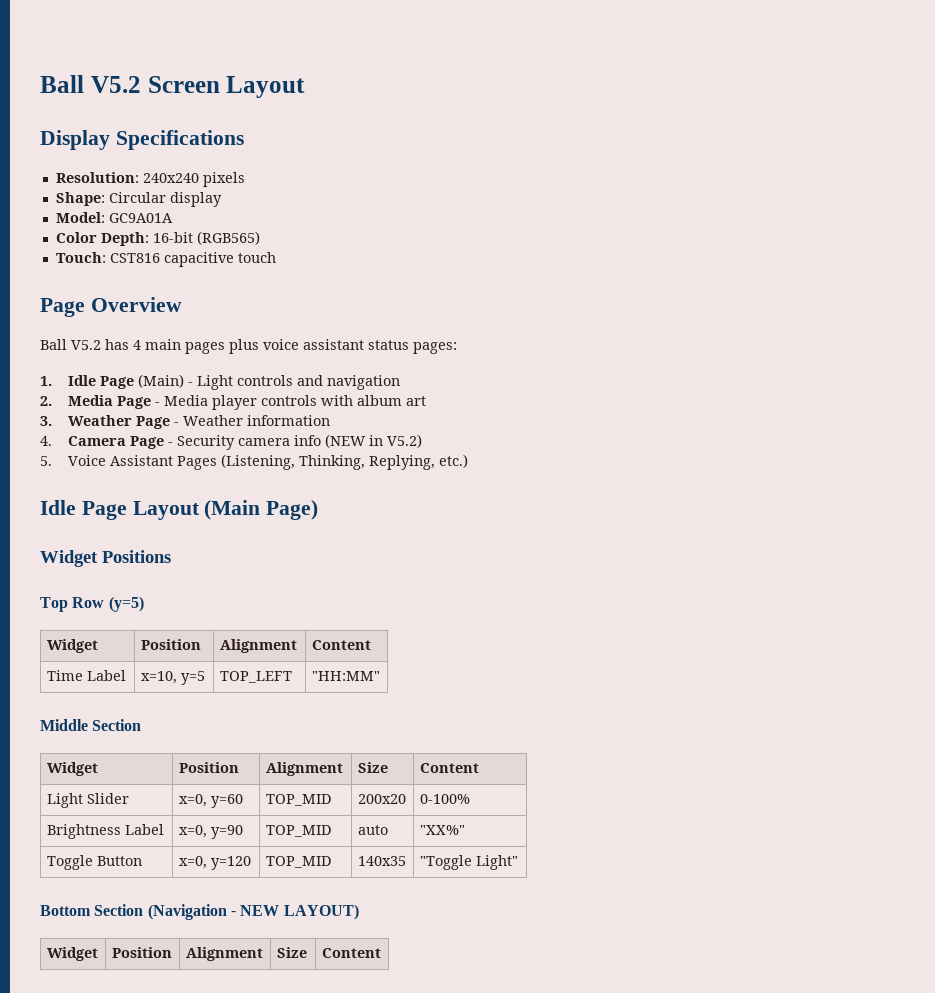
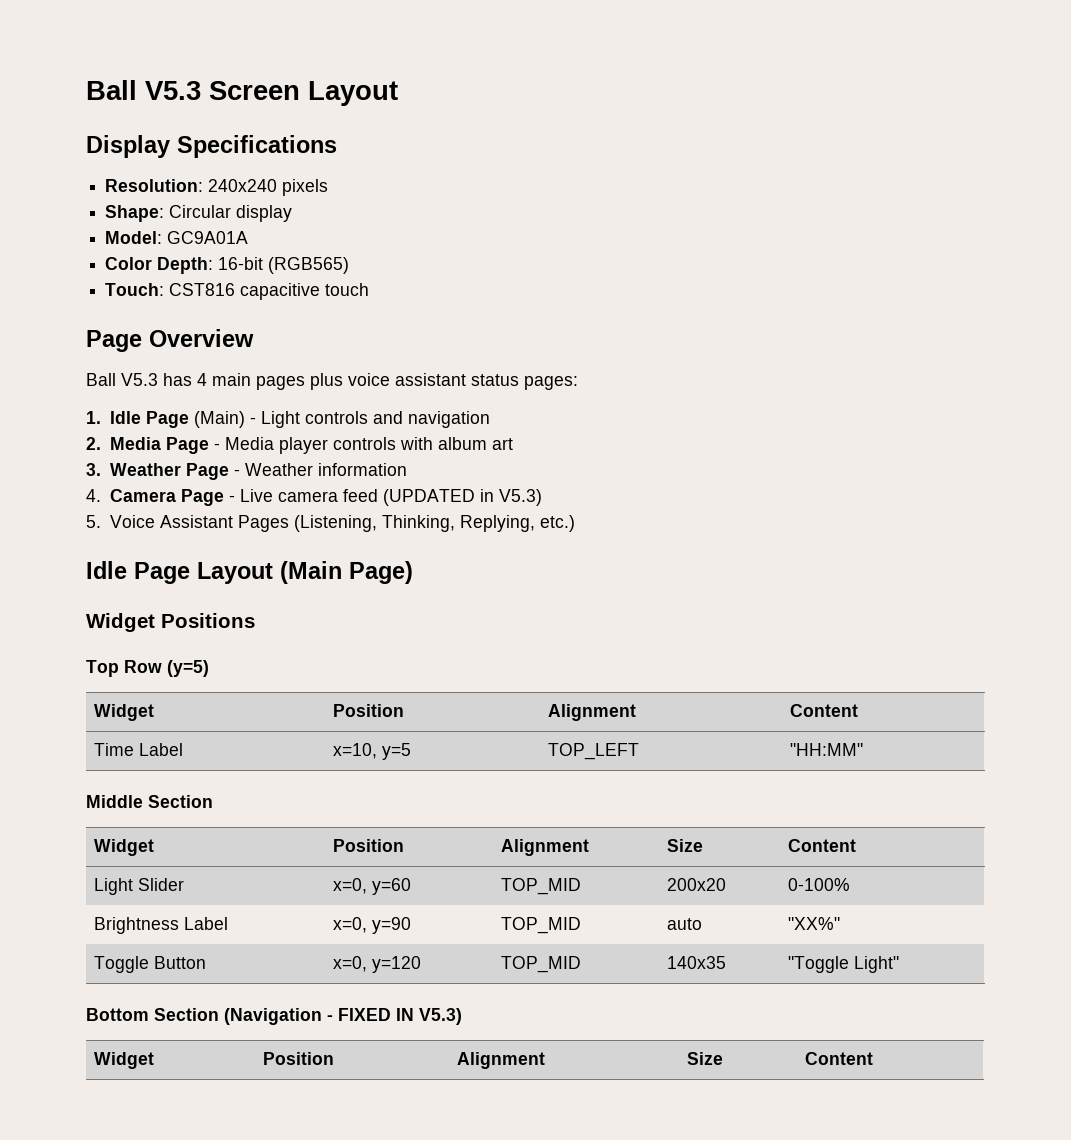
- Ball V5.2 Screen Layout
+ Ball V5.3 Screen Layout
- Ball V5.2 has 4 main pages plus voice assistant status pages:
+ Ball V5.3 has 4 main pages plus voice assistant status pages:
- 4. Camera Page - Security camera info (NEW in V5.2)
+ 4. Camera Page - Live camera feed (UPDATED in V5.3)
- Bottom Section (Navigation - NEW LAYOUT)
+ Bottom Section (Navigation - FIXED IN V5.3)

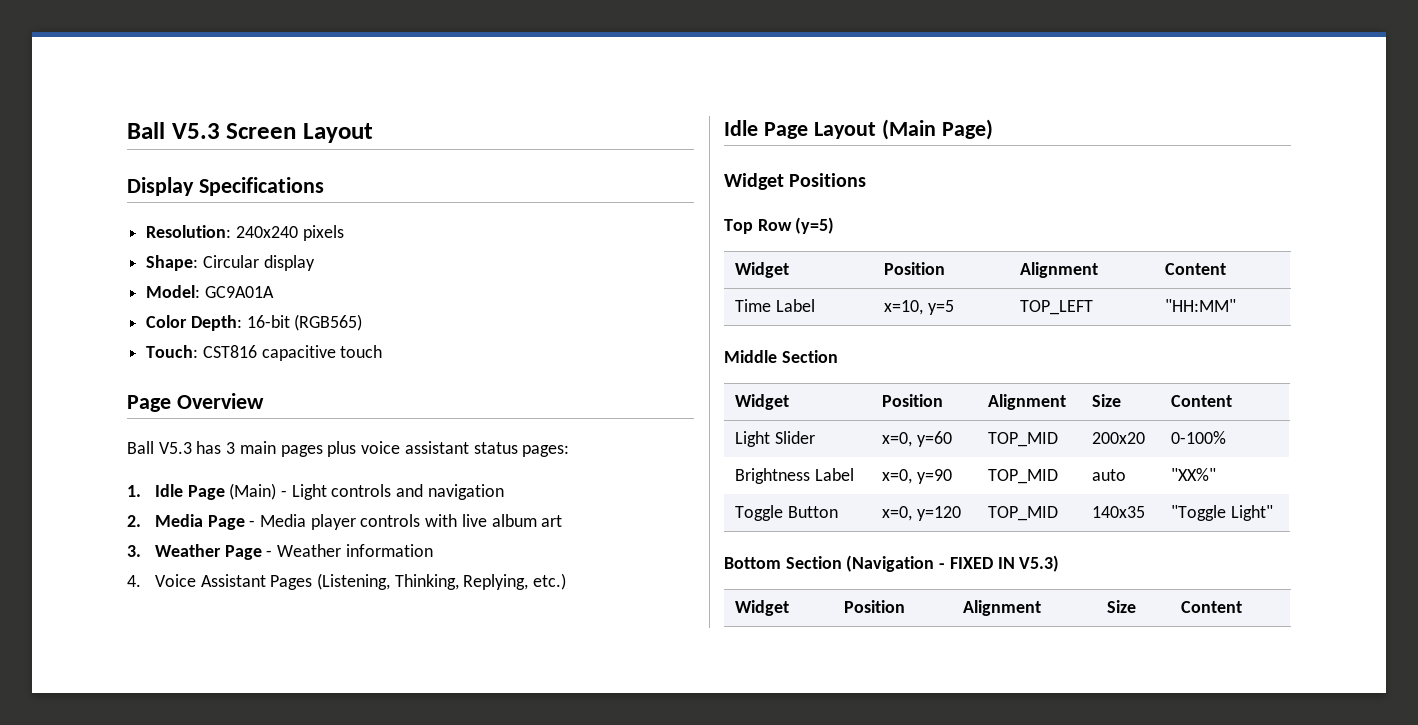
- Ball V5.3 has 4 main pages plus voice assistant status pages:
+ Ball V5.3 has 3 main pages plus voice assistant status pages:
- 2. Media Page - Media player controls with album art
+ 2. Media Page - Media player controls with live album art
- 4. Camera Page - Live camera feed (UPDATED in V5.3)
- 5. Voice Assistant Pages (Listening, Thinking, Replying, etc.)
+ 4. Voice Assistant Pages (Listening, Thinking, Replying, etc.)

